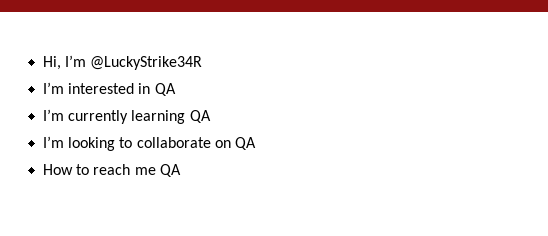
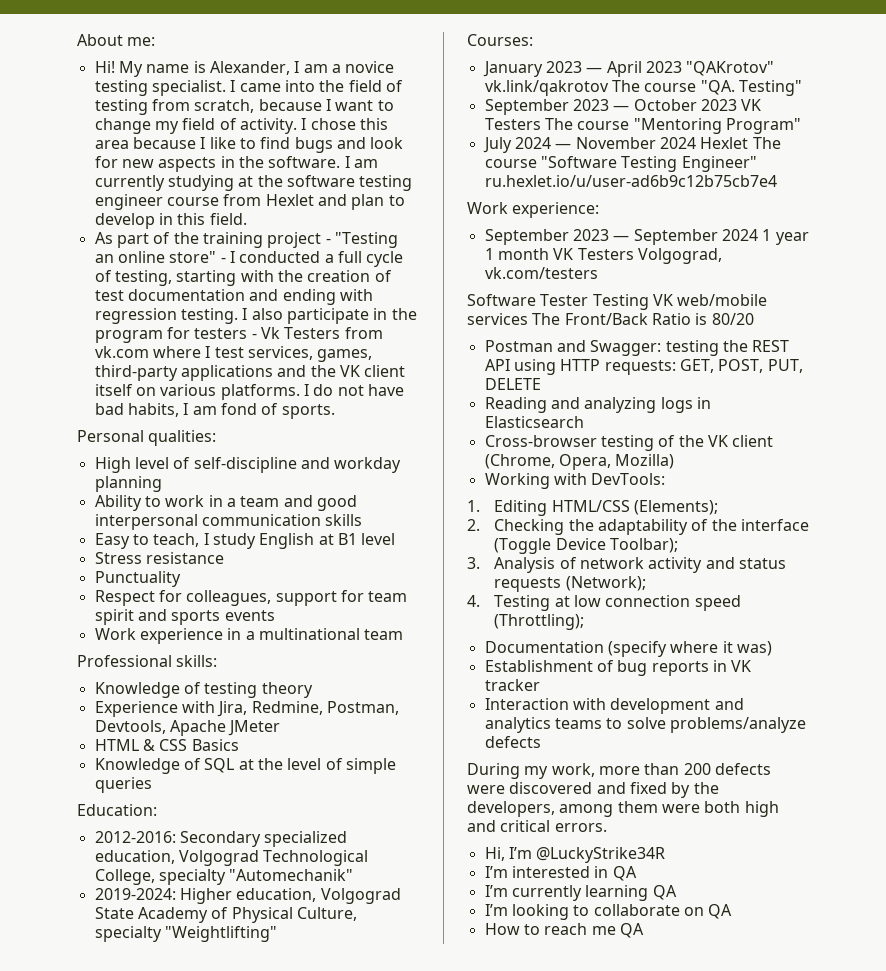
+ About me:
+ Hi! My name is Alexander, I am a novice testing specialist. I came into the field of testing from scratch, because I want to change my field of activity. I chose this area because I like to find bugs and look for new aspects in the software. I am currently studying at the software testing engineer course from Hexlet and plan to develop in this field.
+ As part of the training project - "Testing an online store" - I conducted a full cycle of testing, starting with the creation of test documentation and ending with regression testing. I also participate in the program for testers - Vk Testers from vk.com where I test services, games, third-party applications and the VK client itself on various platforms. I do not have bad habits, I am fond of sports.
+ Personal qualities:
+ High level of self-discipline and workday planning
+ Ability to work in a team and good interpersonal communication skills
+ Easy to teach, I study English at B1 level
+ Stress resistance
+ Punctuality
+ Respect for colleagues, support for team spirit and sports events
+ Work experience in a multinational team
+ Professional skills:
+ Knowledge of testing theory
+ Experience with Jira, Redmine, Postman, Devtools, Apache JMeter
+ HTML & CSS Basics
+ Knowledge of SQL at the level of simple queries
+ Education:
+ 2012-2016: Secondary specialized education, Volgograd Technological College, specialty "Automechanik"
+ 2019-2024: Higher education, Volgograd State Academy of Physical Culture, specialty "Weightlifting"
+ Courses:
+ January 2023 — April 2023 "QAKrotov" vk.link/qakrotov The course "QA. Testing"
+ September 2023 — October 2023 VK Testers The course "Mentoring Program"
+ July 2024 — November 2024 Hexlet The course "Software Testing Engineer" ru.hexlet.io/u/user-ad6b9c12b75cb7e4
+ Work experience:
+ September 2023 — September 2024 1 year 1 month VK Testers Volgograd, vk.com/testers
+ Software Tester Testing VK web/mobile services The Front/Back Ratio is 80/20
+ Postman and Swagger: testing the REST API using HTTP requests: GET, POST, PUT, DELETE
+ Reading and analyzing logs in Elasticsearch
+ Cross-browser testing of the VK client (Chrome, Opera, Mozilla)
+ Working with DevTools:
+ 1. Editing HTML/CSS (Elements);
+ 2. Checking the adaptability of the interface (Toggle Device Toolbar);
+ 3. Analysis of network activity and status requests (Network);
+ 4. Testing at low connection speed (Throttling);
+ Documentation (specify where it was)
+ Establishment of bug reports in VK tracker
+ Interaction with development and analytics teams to solve problems/analyze defects
+ During my work, more than 200 defects were discovered and fixed by the developers, among them were both high and critical errors.

